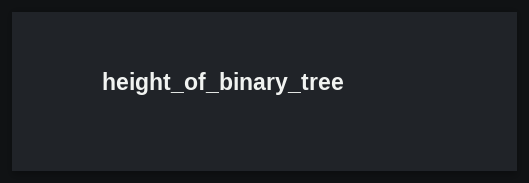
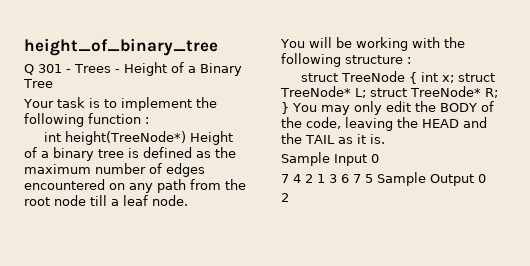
+ Q 301 - Trees - Height of a Binary Tree
+ Your task is to implement the following function :
+ int height(TreeNode*) Height of a binary tree is defined as the maximum number of edges encountered on any path from the root node till a leaf node.
+ You will be working with the following structure :
+ struct TreeNode { int x; struct TreeNode* L; struct TreeNode* R; } You may only edit the BODY of the code, leaving the HEAD and the TAIL as it is.
+ Sample Input 0
+ 7 4 2 1 3 6 7 5 Sample Output 0
+ 2

